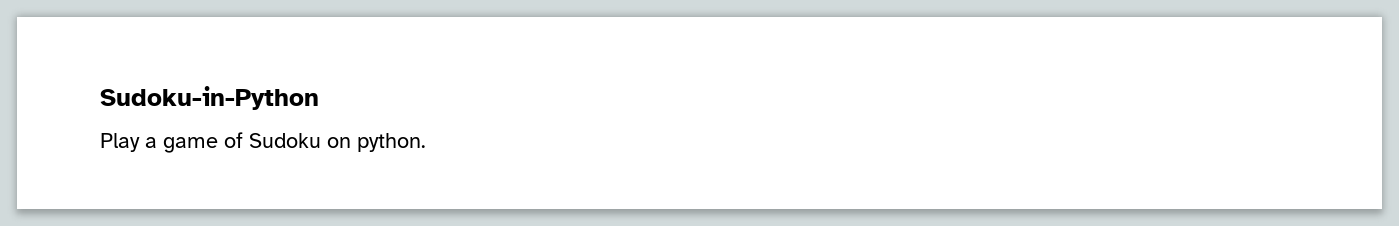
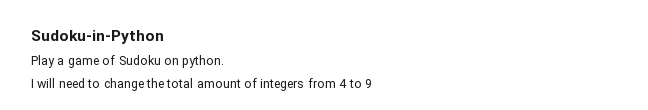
+ I will need to change the total amount of integers from 4 to 9

